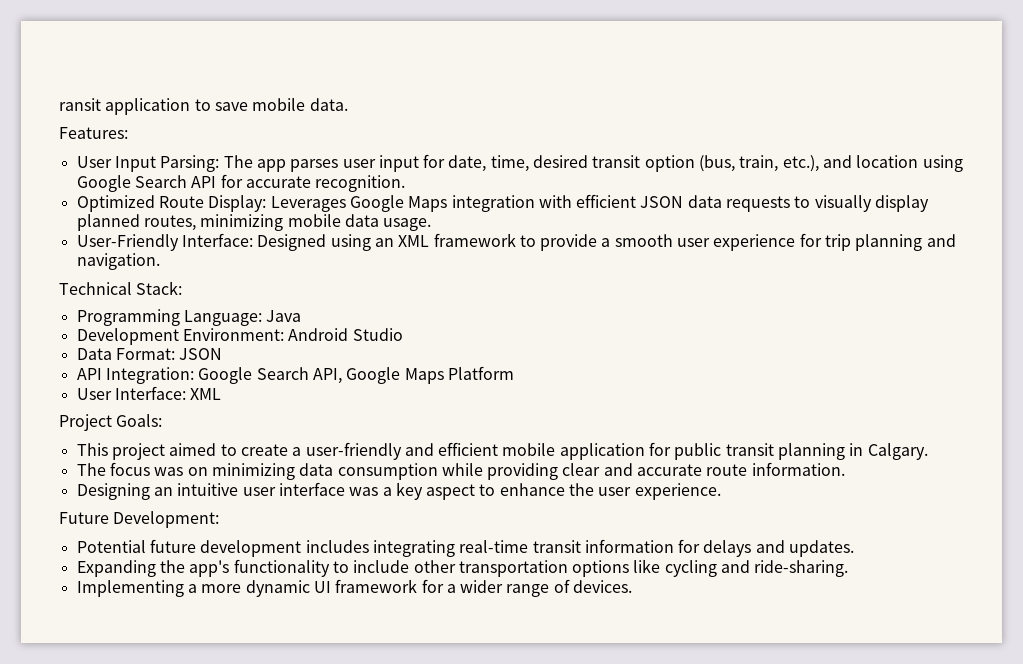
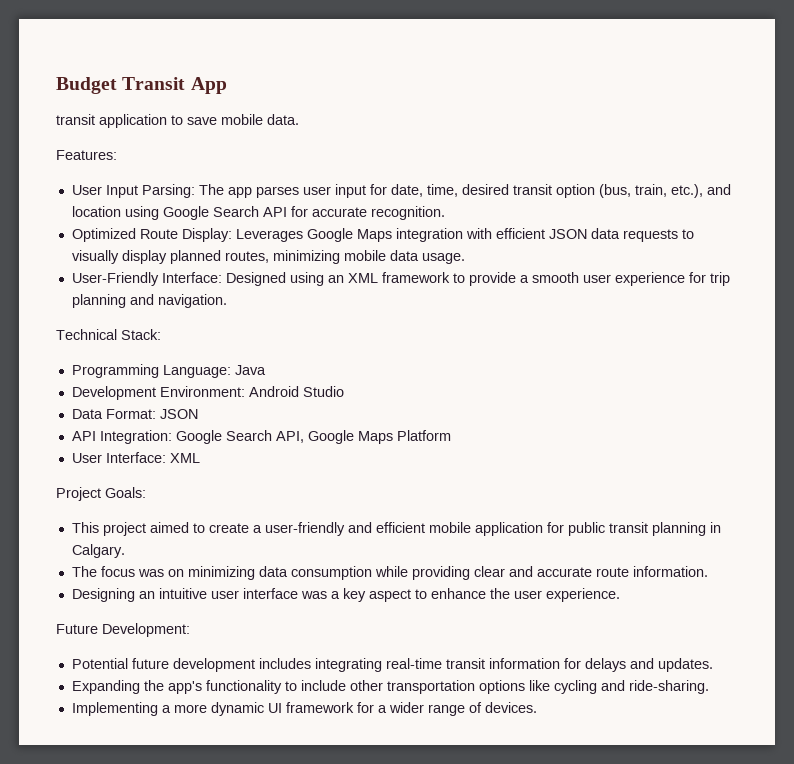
- ransit application to save mobile data.
+ Budget Transit App
+ transit application to save mobile data.

